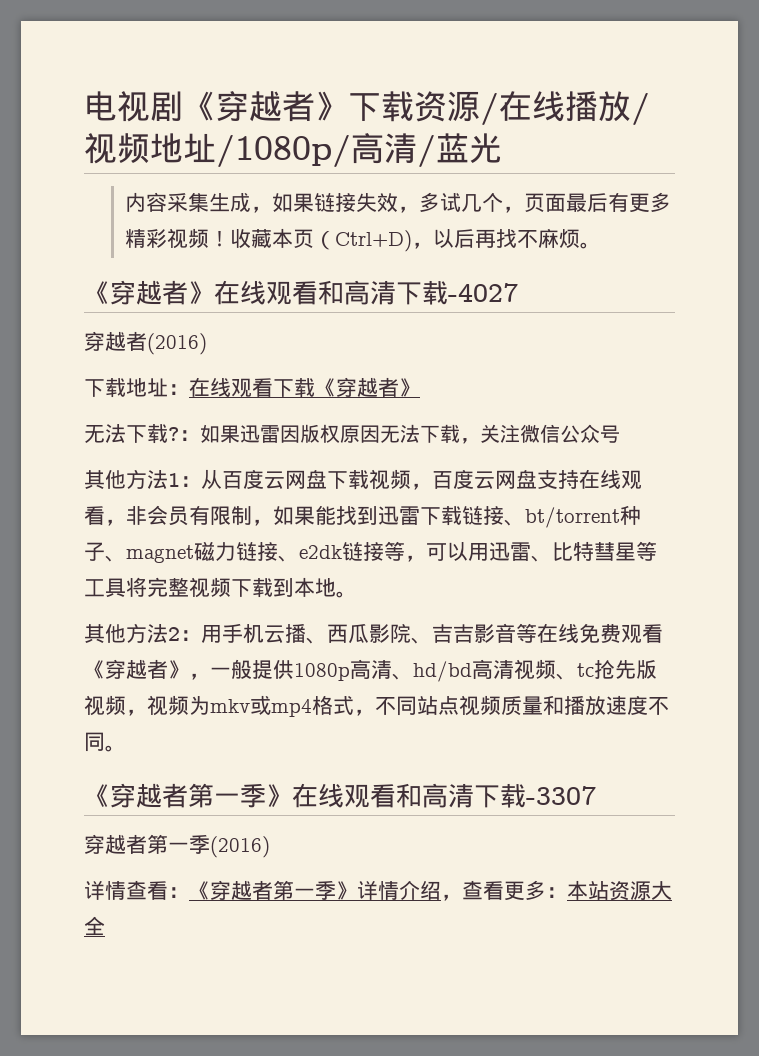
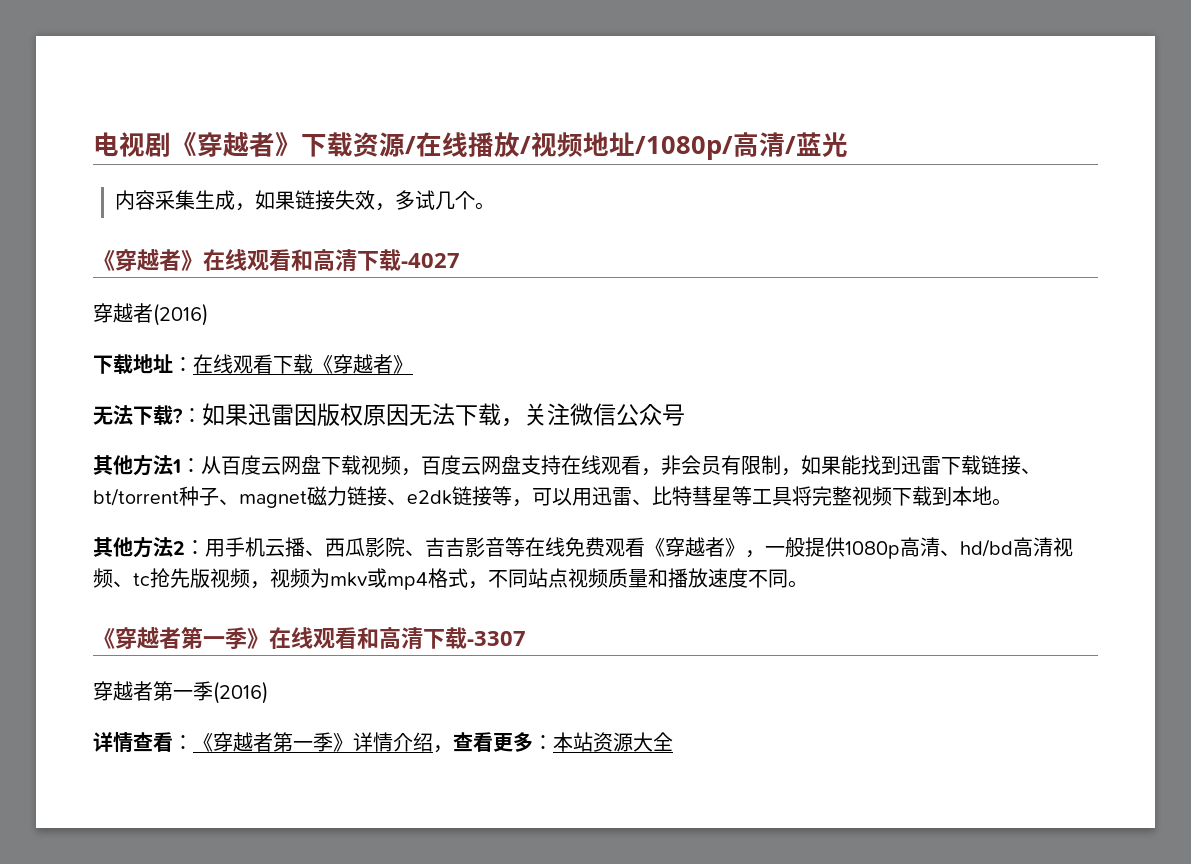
- 内容采集生成，如果链接失效，多试几个，页面最后有更多精彩视频！收藏本页（Ctrl+D)，以后再找不麻烦。
+ 内容采集生成，如果链接失效，多试几个。

